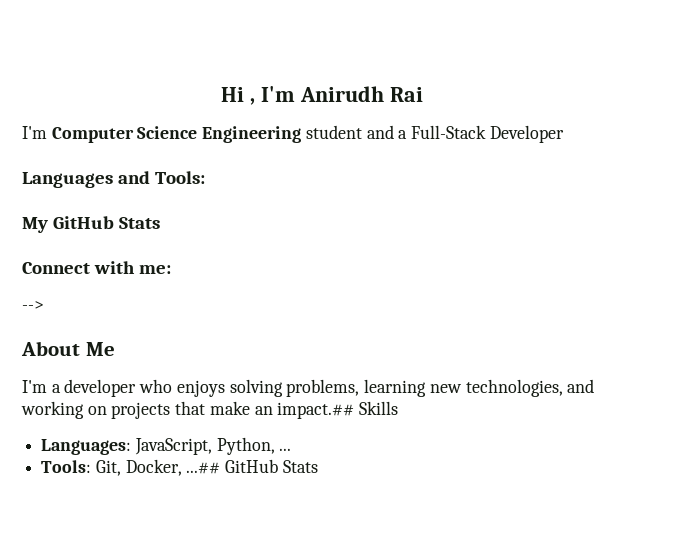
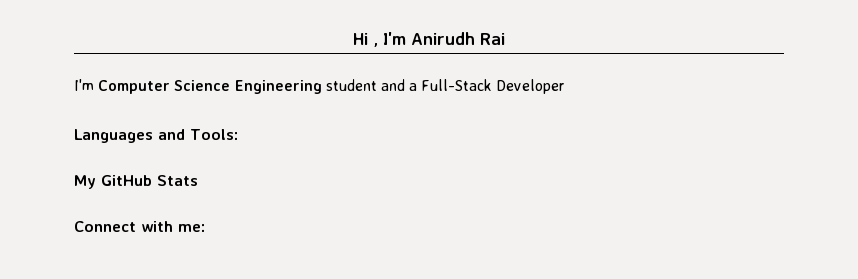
- -->
- About Me
- I'm a developer who enjoys solving problems, learning new technologies, and working on projects that make an impact.## Skills
- Languages: JavaScript, Python, ...
- Tools: Git, Docker, ...## GitHub Stats

